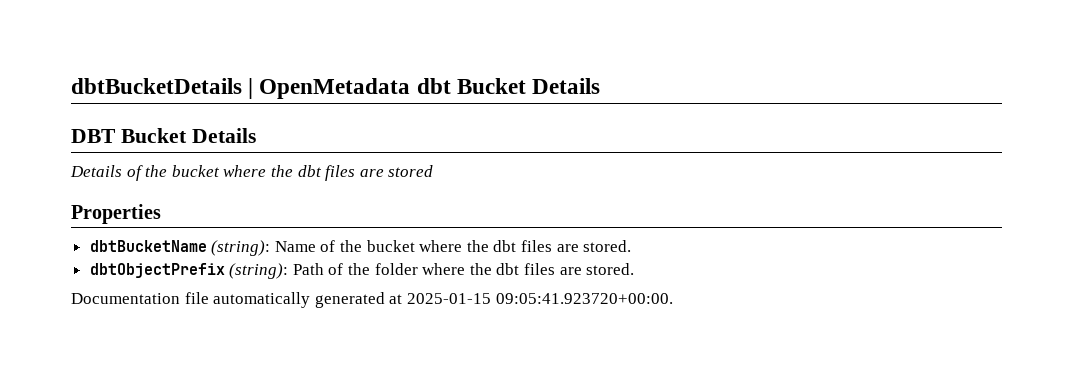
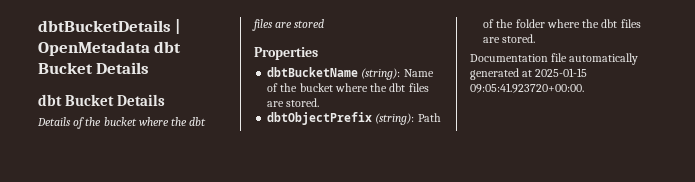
  dbtBucketDetails | OpenMetadata dbt Bucket Details
- DBT Bucket Details
+ dbt Bucket Details

